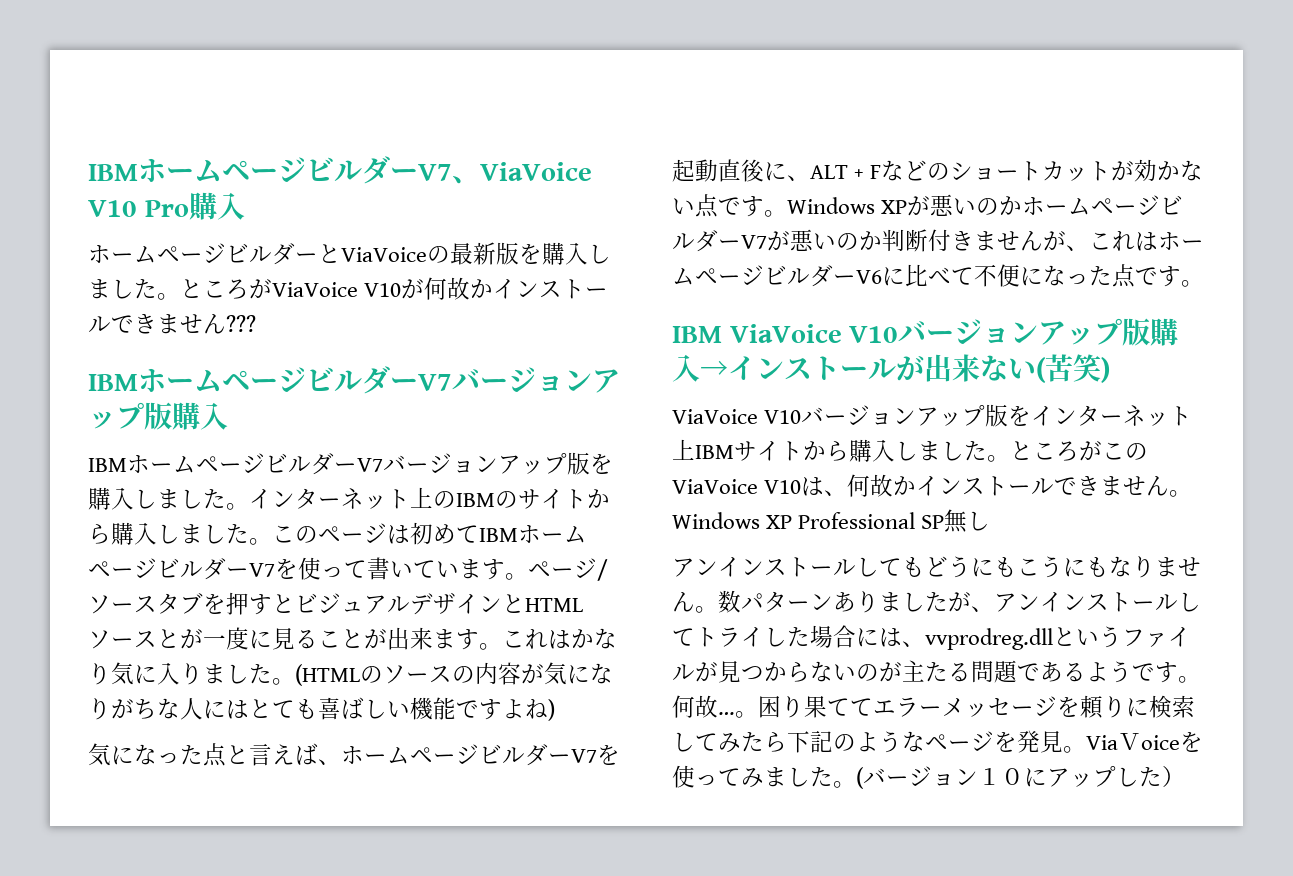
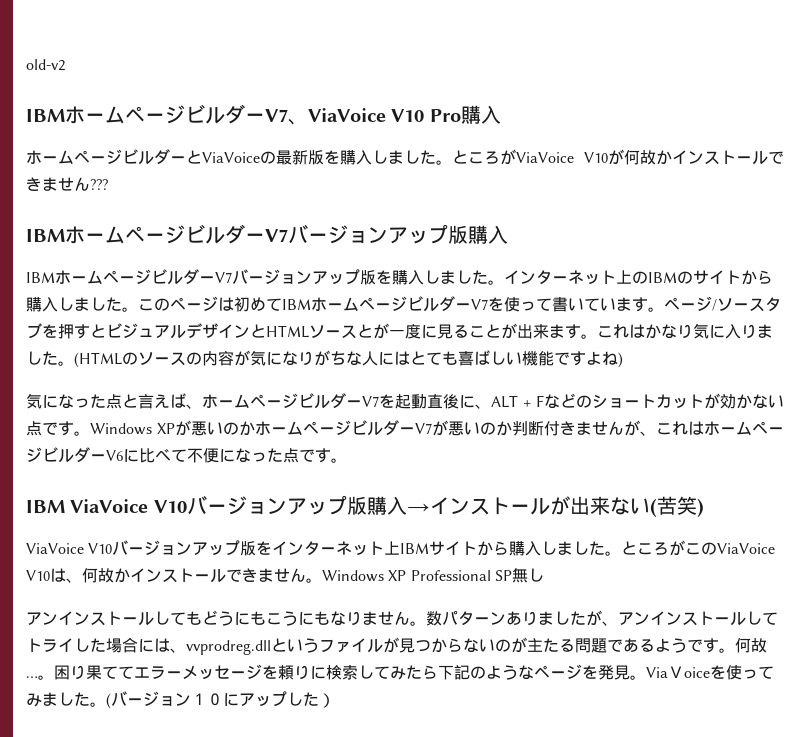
+ old-v2

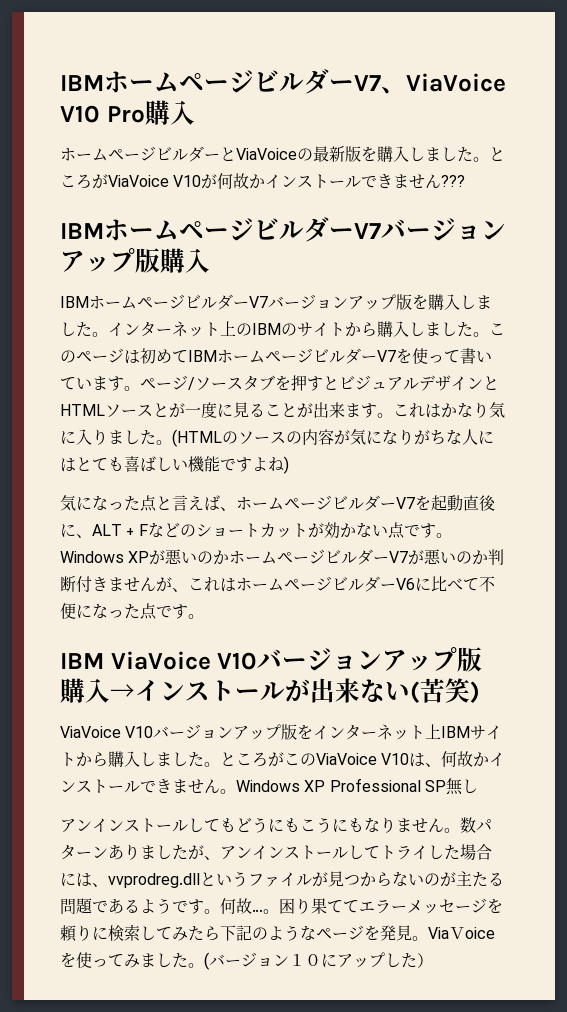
- old-v2

